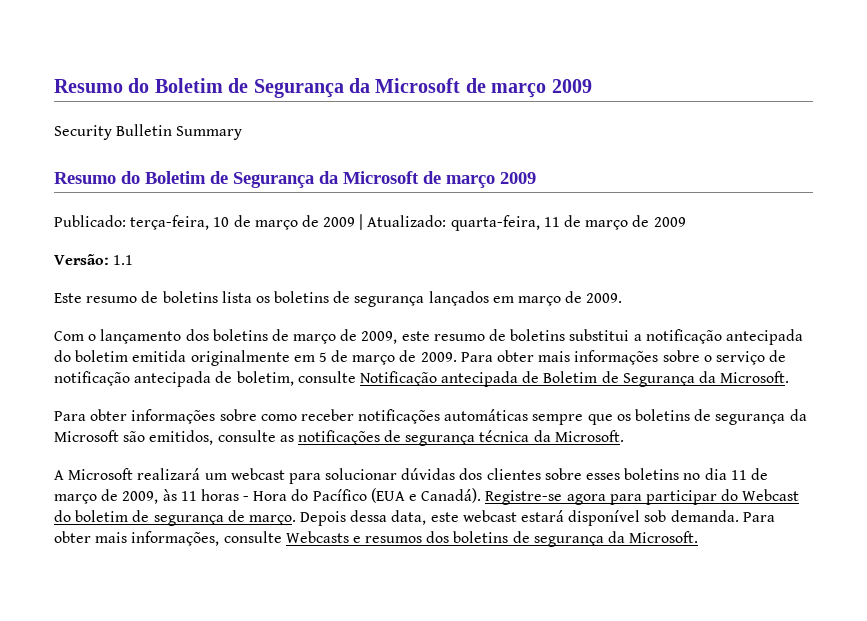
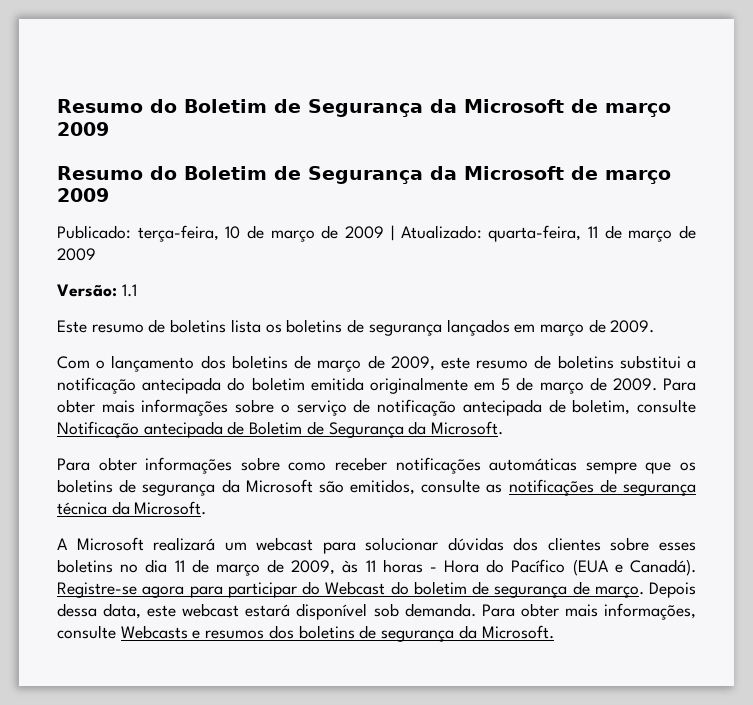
- Security Bulletin Summary

